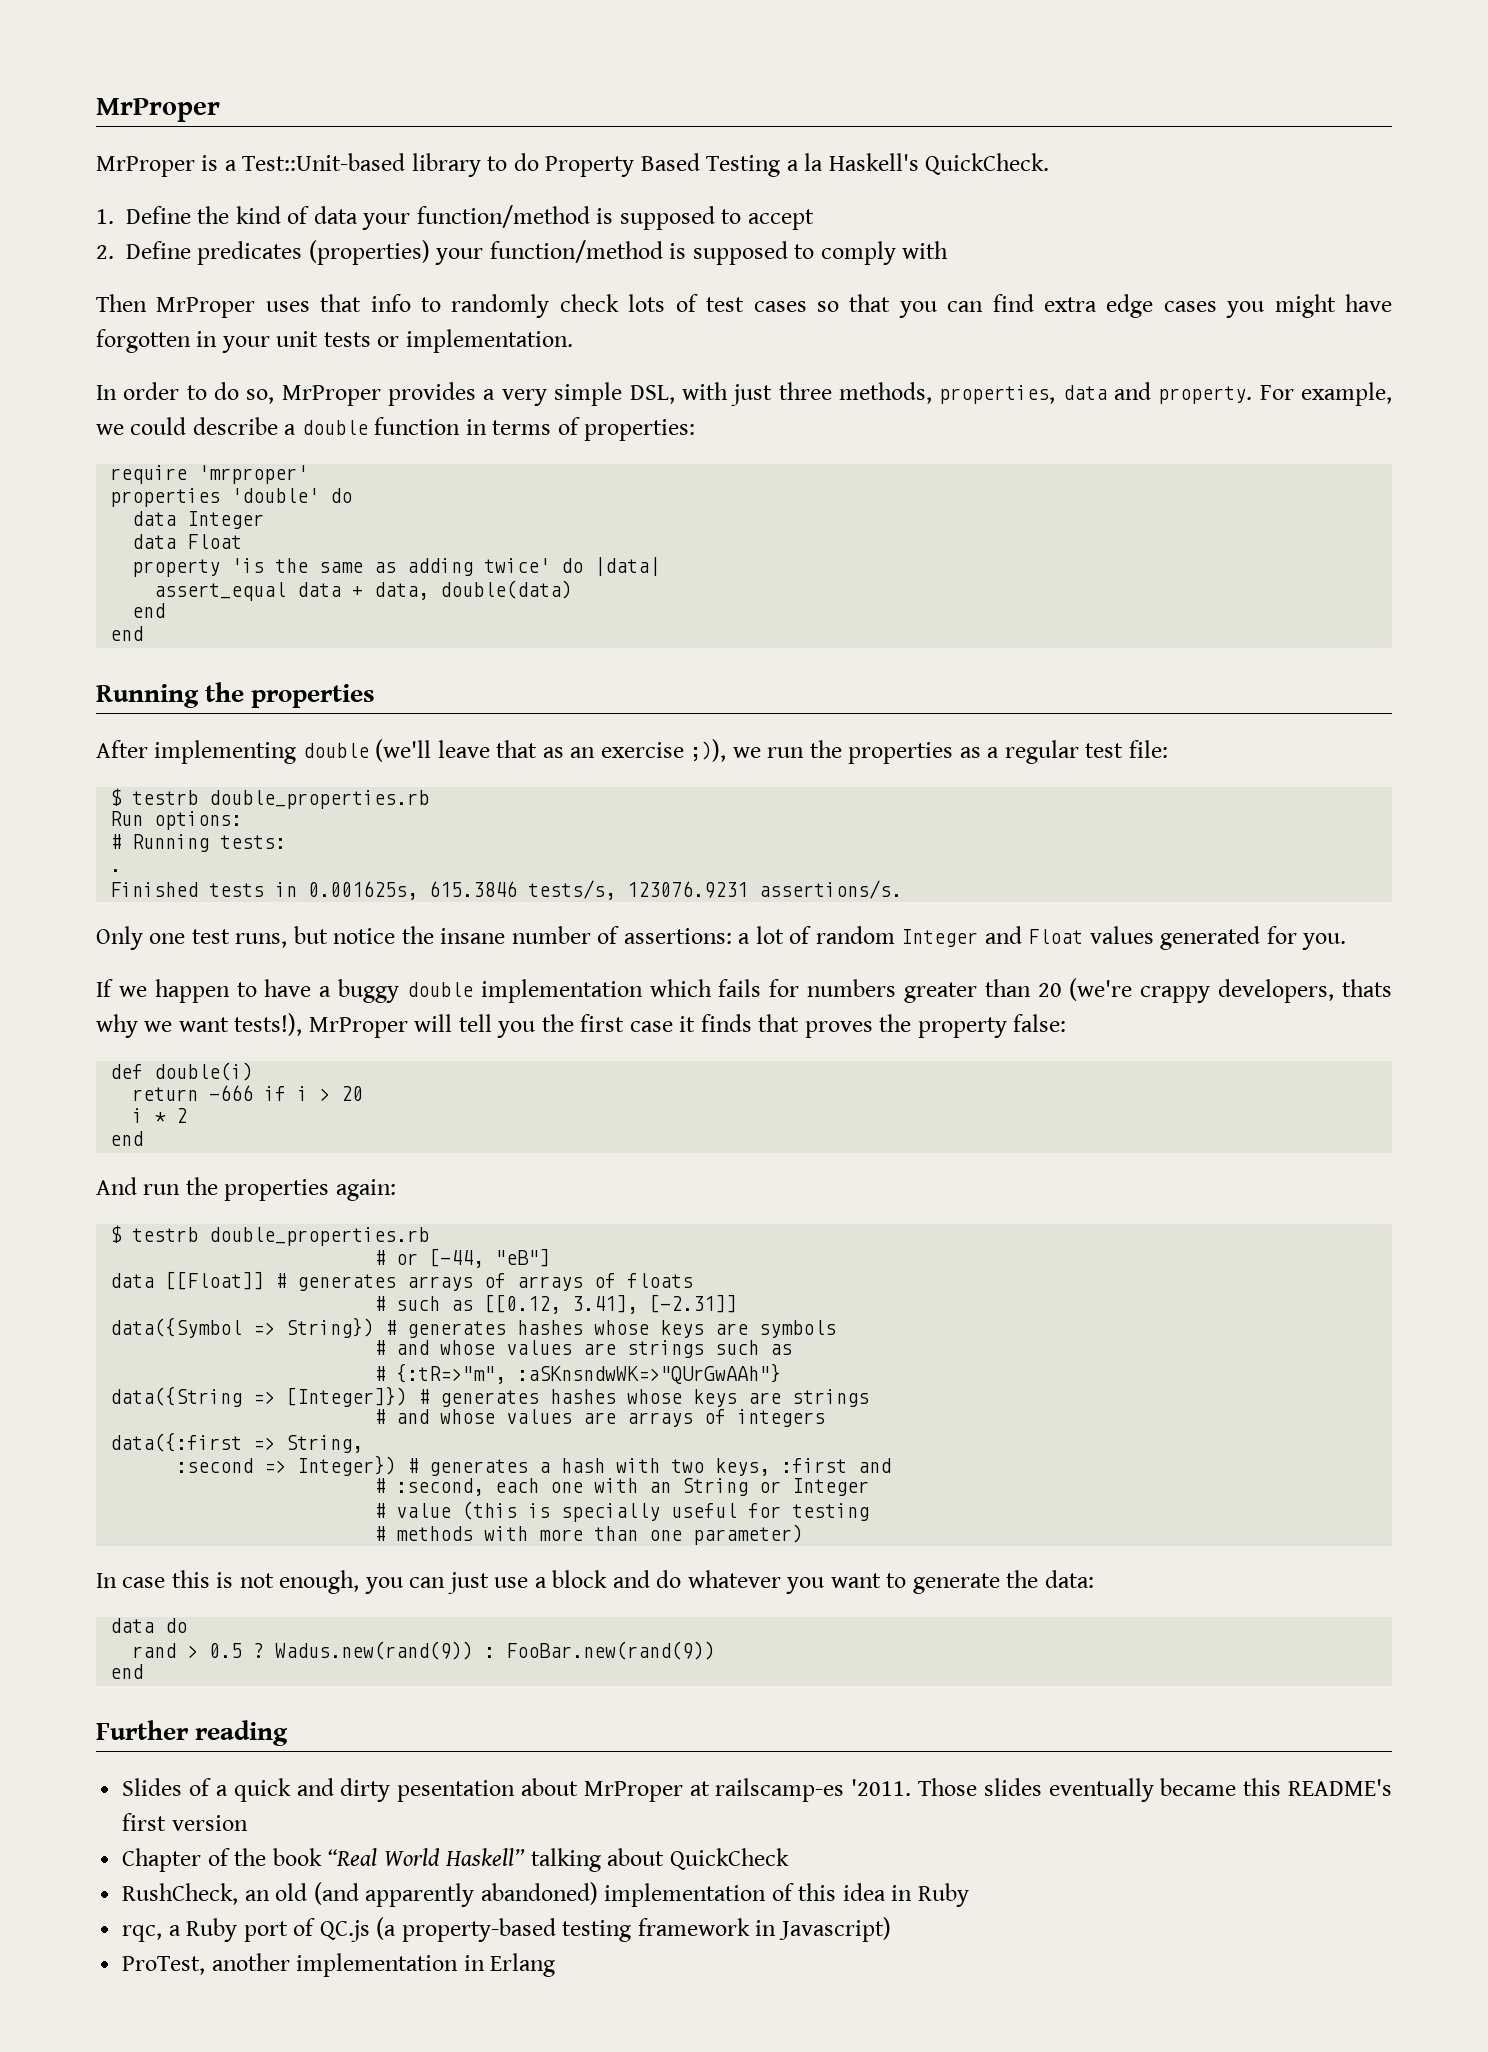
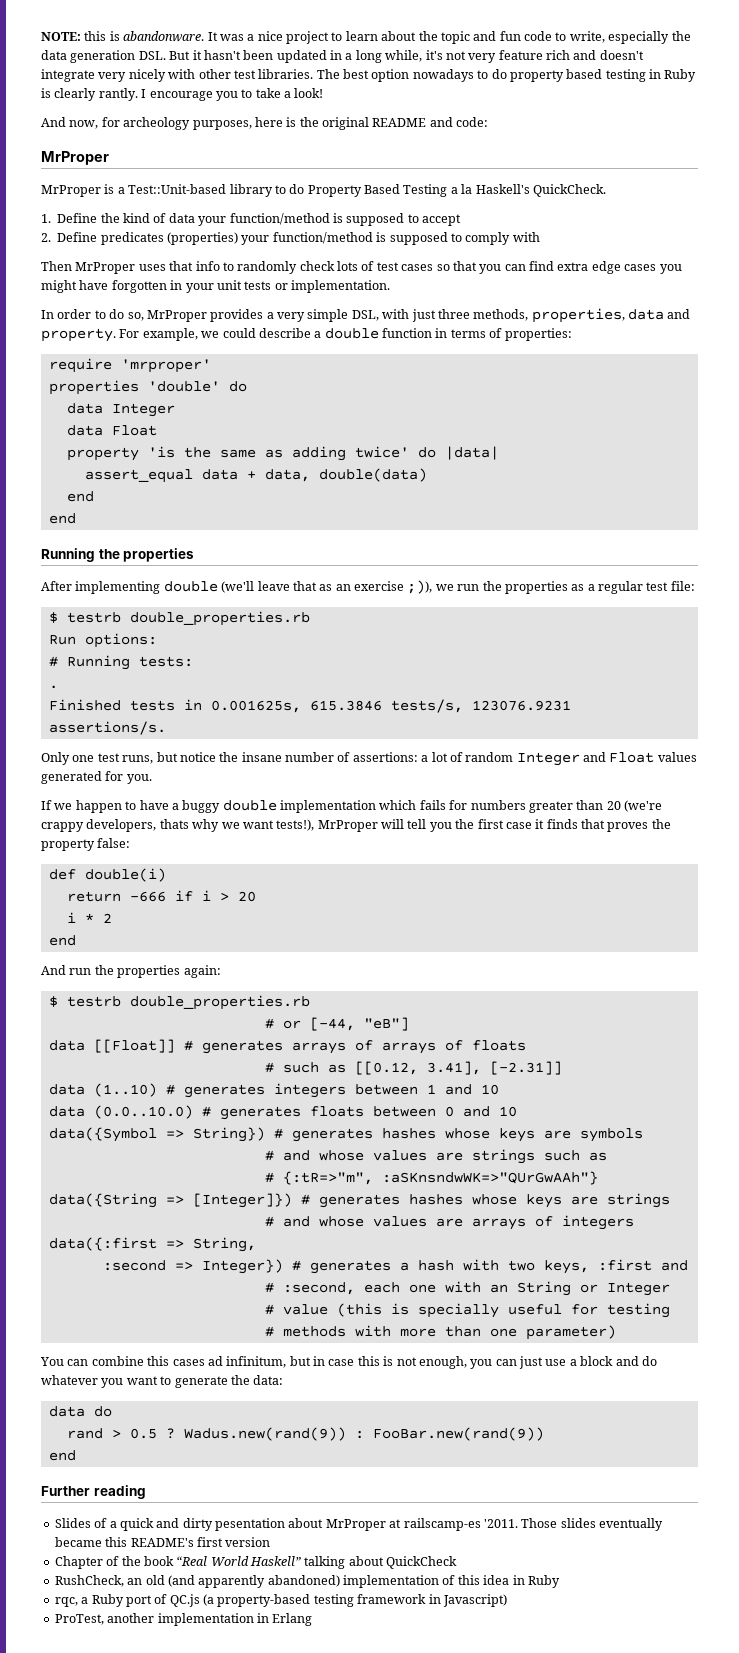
+ NOTE: this is abandonware. It was a nice project to learn about the topic and fun code to write, especially the data generation DSL. But it hasn't been updated in a long while, it's not very feature rich and doesn't integrate very nicely with other test libraries. The best option nowadays to do property based testing in Ruby is clearly rantly. I encourage you to take a look!
+ And now, for archeology purposes, here is the original README and code:
+ data (1..10) # generates integers between 1 and 10
+ data (0.0..10.0) # generates floats between 0 and 10
- In case this is not enough, you can just use a block and do whatever you want to generate the data:
+ You can combine this cases ad infinitum, but in case this is not enough, you can just use a block and do whatever you want to generate the data:

